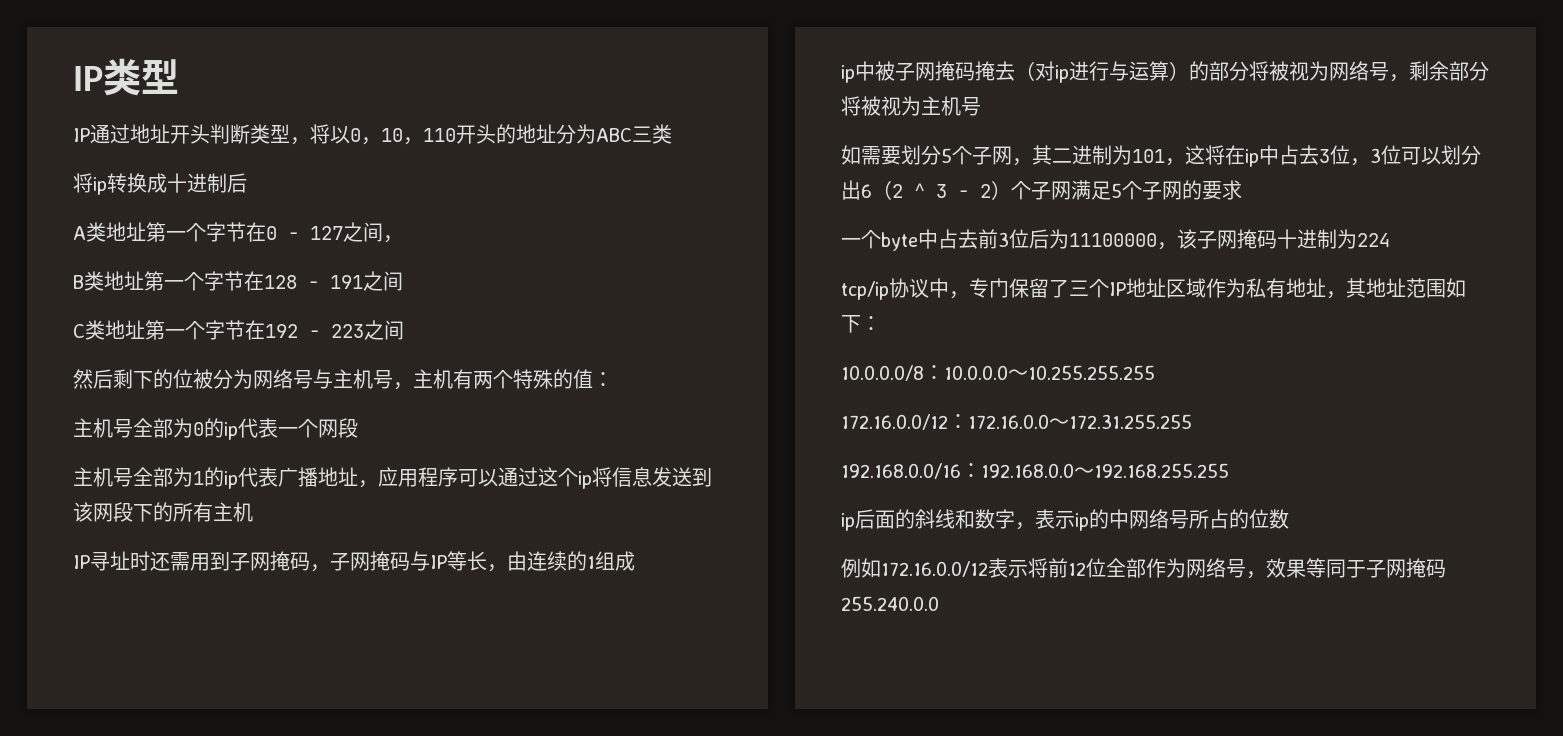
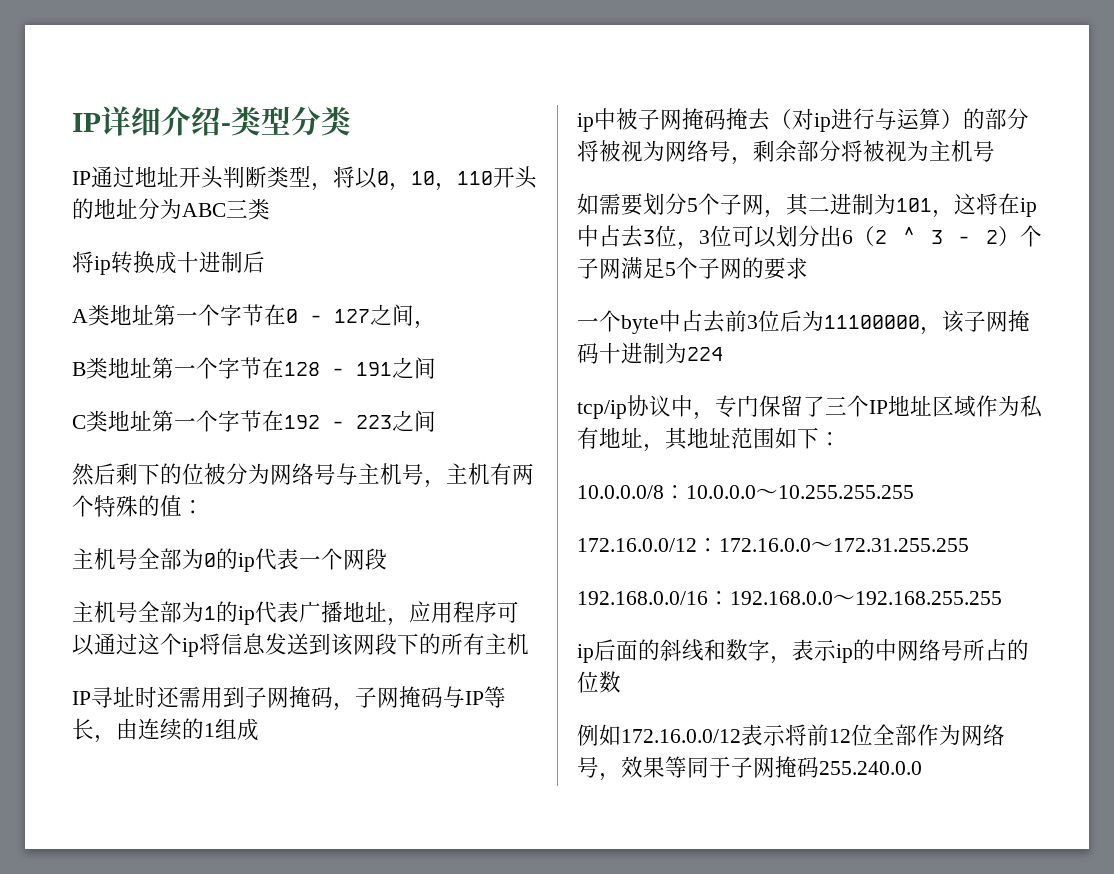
- IP类型
+ IP详细介绍-类型分类

